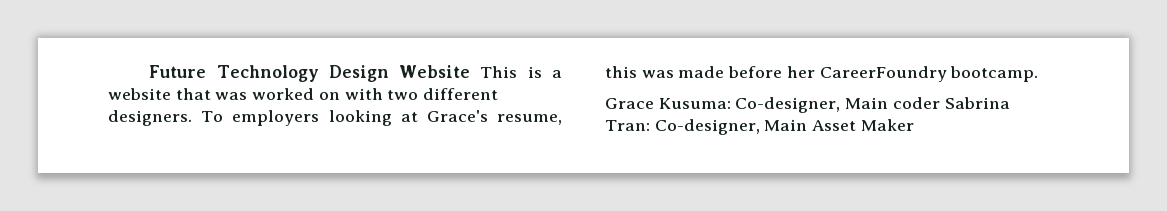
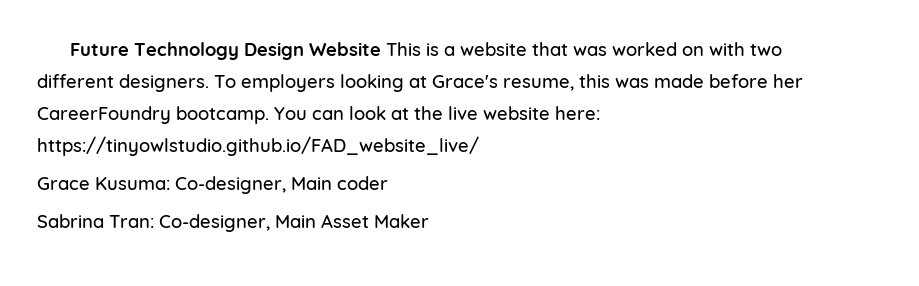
+ You can look at the live website here: https://tinyowlstudio.github.io/FAD_website_live/
- Grace Kusuma: Co-designer, Main coder Sabrina Tran: Co-designer, Main Asset Maker
+ Grace Kusuma: Co-designer, Main coder
+ Sabrina Tran: Co-designer, Main Asset Maker

